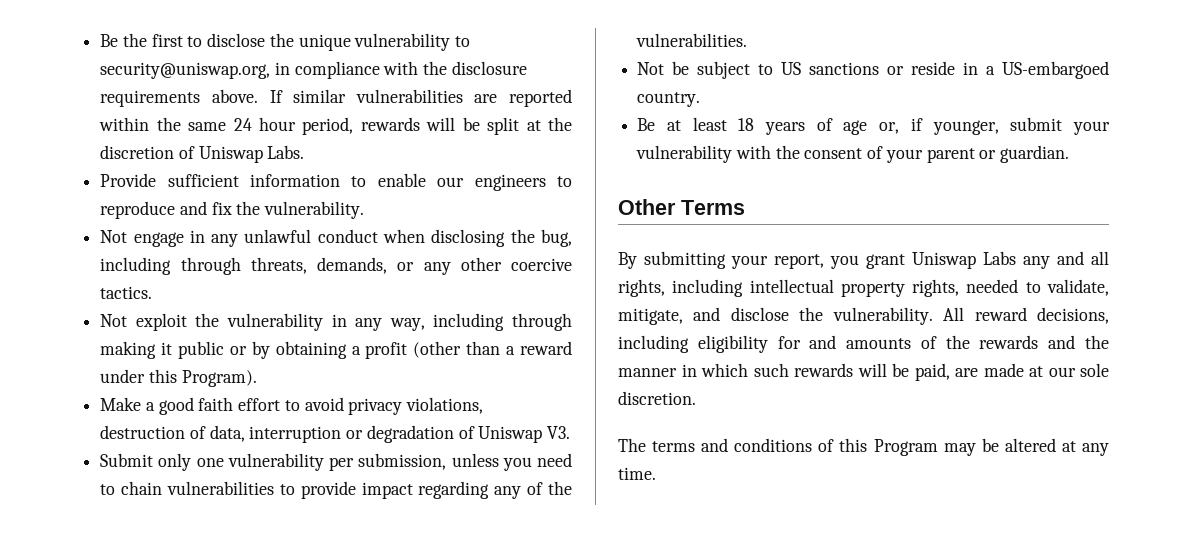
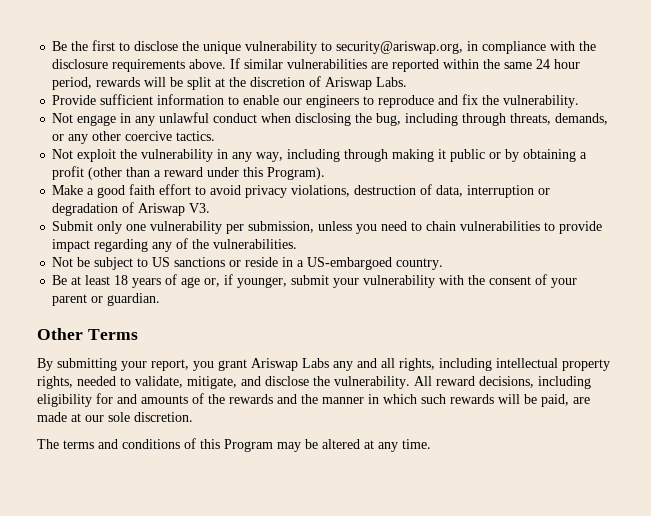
- Be the first to disclose the unique vulnerability to security@uniswap.org, in compliance with the disclosure requirements above.
+ Be the first to disclose the unique vulnerability to security@ariswap.org, in compliance with the disclosure requirements above.
- If similar vulnerabilities are reported within the same 24 hour period, rewards will be split at the discretion of Uniswap Labs.
+ If similar vulnerabilities are reported within the same 24 hour period, rewards will be split at the discretion of Ariswap Labs.
- Make a good faith effort to avoid privacy violations, destruction of data, interruption or degradation of Uniswap V3.
+ Make a good faith effort to avoid privacy violations, destruction of data, interruption or degradation of Ariswap V3.
- By submitting your report, you grant Uniswap Labs any and all rights, including intellectual property rights, needed to validate, mitigate, and disclose the vulnerability.
+ By submitting your report, you grant Ariswap Labs any and all rights, including intellectual property rights, needed to validate, mitigate, and disclose the vulnerability.

